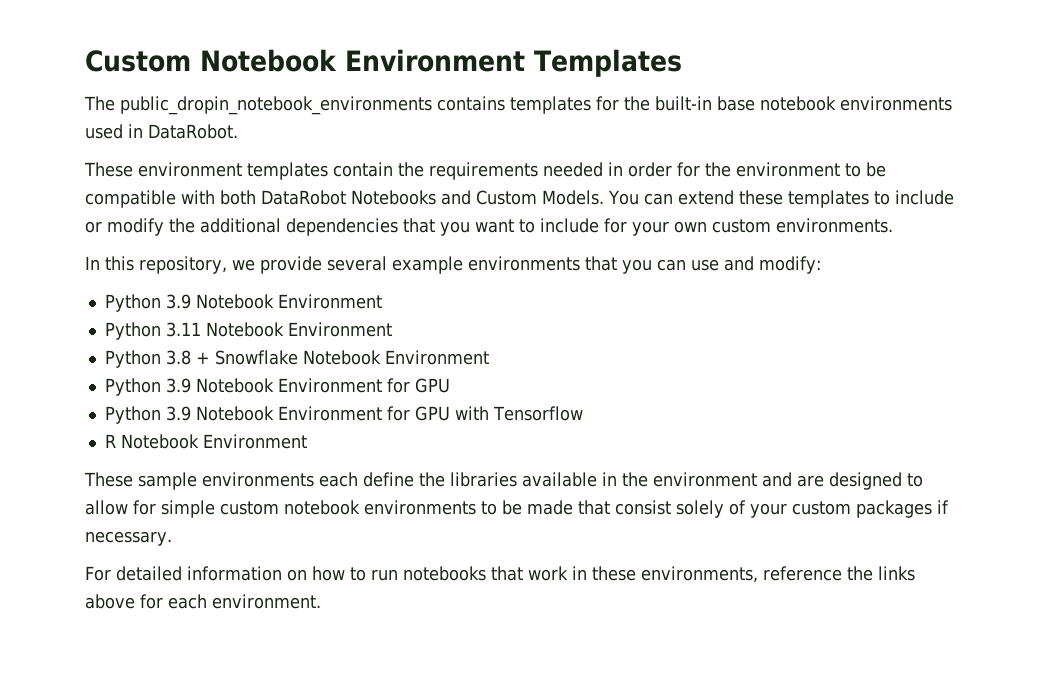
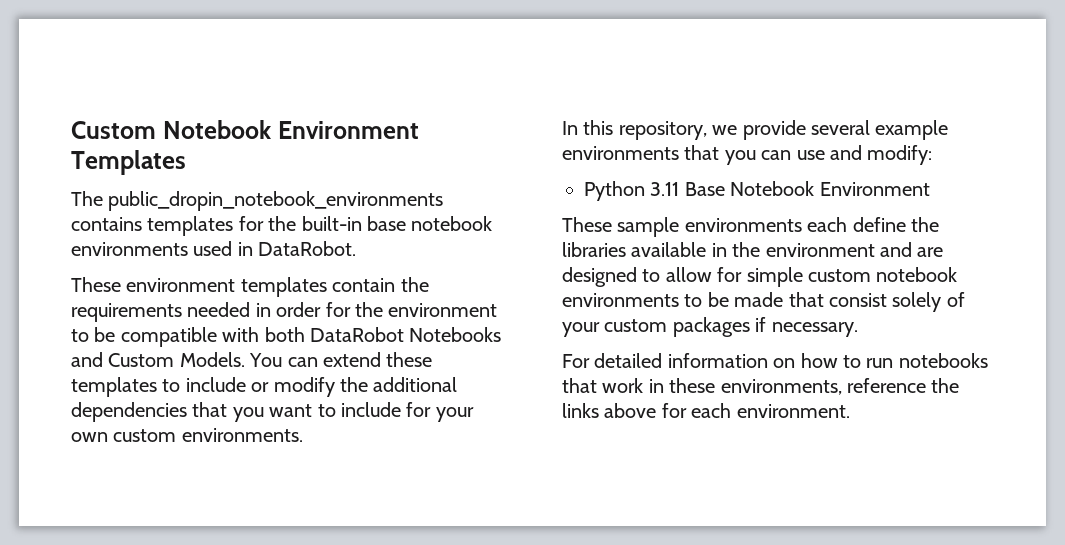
  In this repository, we provide several example environments that you can use and modify:
- Python 3.9 Notebook Environment
- Python 3.11 Notebook Environment
- Python 3.8 + Snowflake Notebook Environment
- Python 3.9 Notebook Environment for GPU
- Python 3.9 Notebook Environment for GPU with Tensorflow
- R Notebook Environment
+ Python 3.11 Base Notebook Environment

